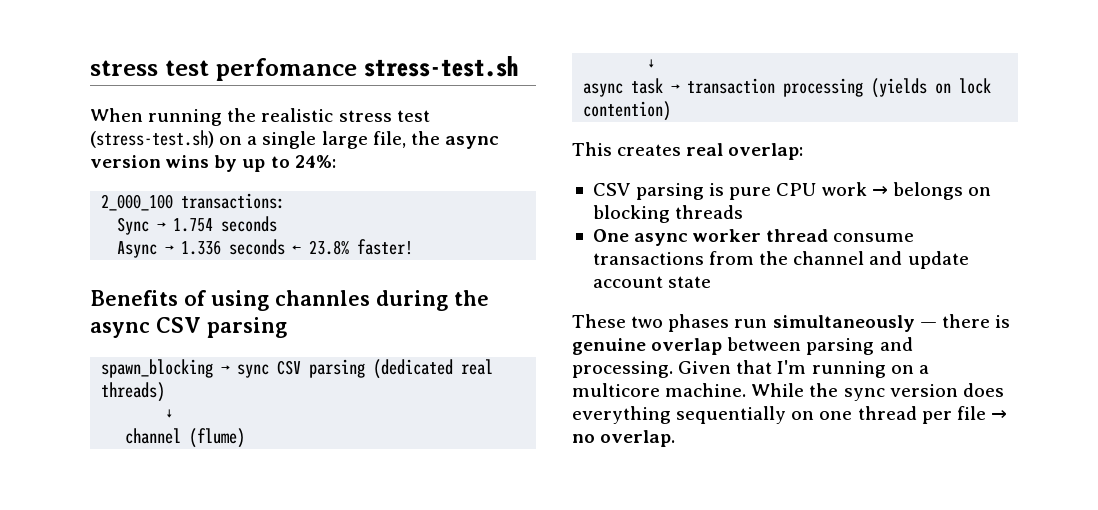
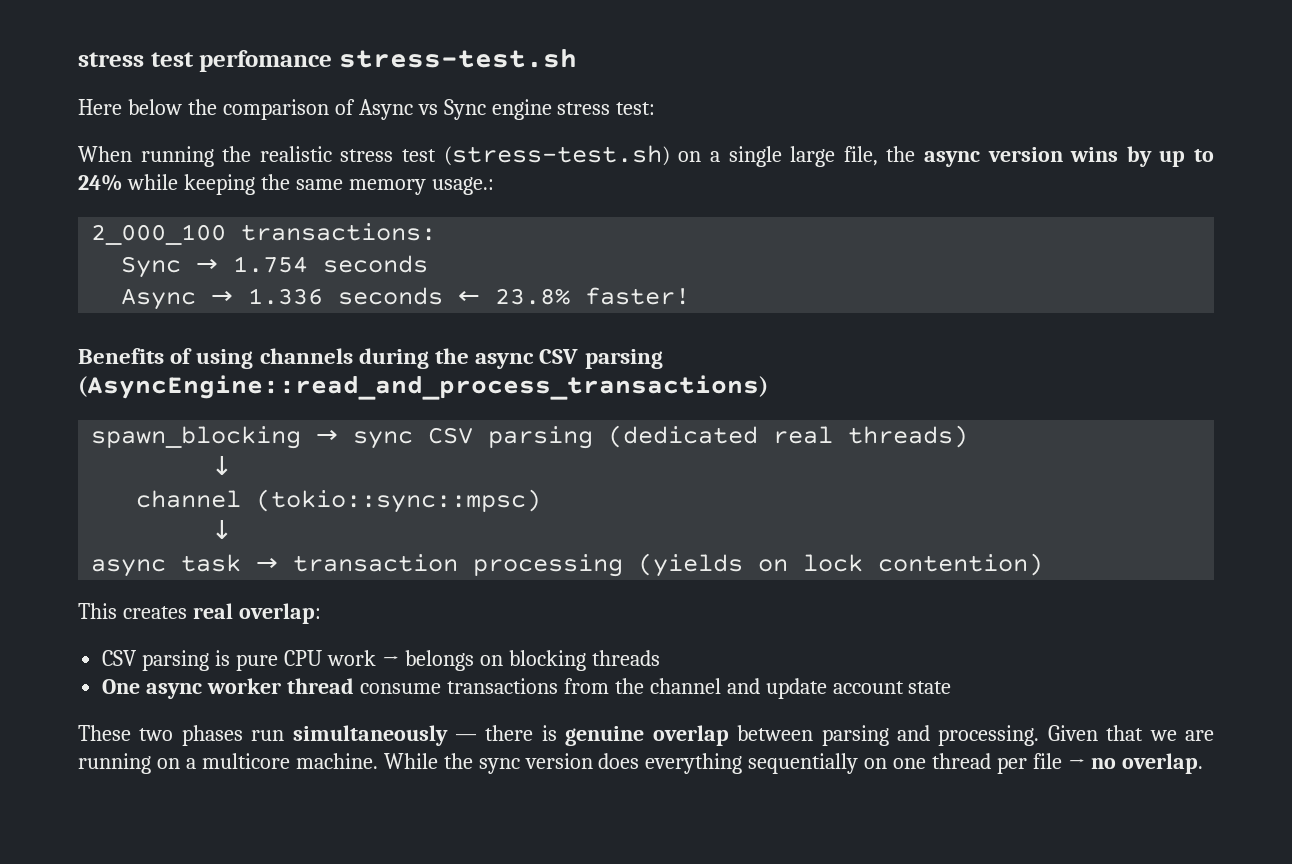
+ Here below the comparison of Async vs Sync engine stress test:
- When running the realistic stress test (stress-test.sh) on a single large file, the async version wins by up to 24%:
+ When running the realistic stress test (stress-test.sh) on a single large file, the async version wins by up to 24% while keeping the same memory usage.:
- Benefits of using channles during the async CSV parsing
+ Benefits of using channels during the async CSV parsing (AsyncEngine::read_and_process_transactions)
- channel (flume)
+ channel (tokio::sync::mpsc)
- Given that I'm running on a multicore machine.
+ Given that we are running on a multicore machine.

